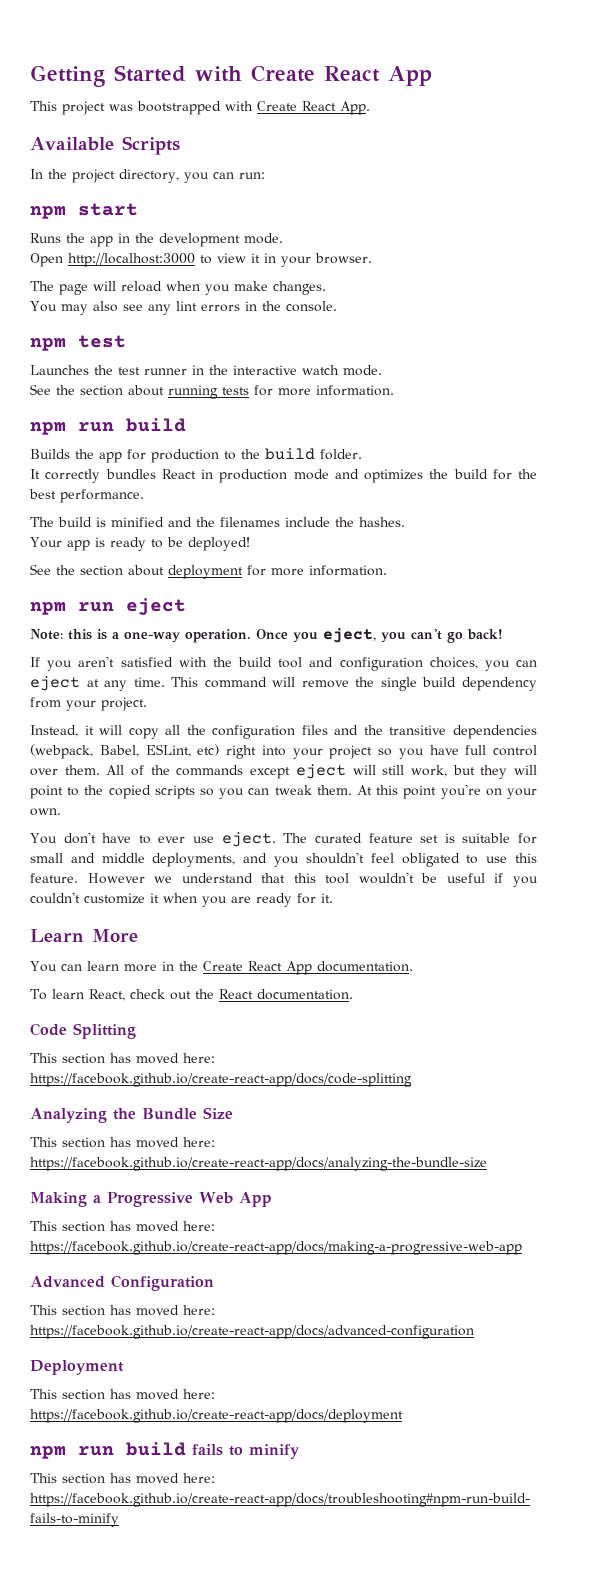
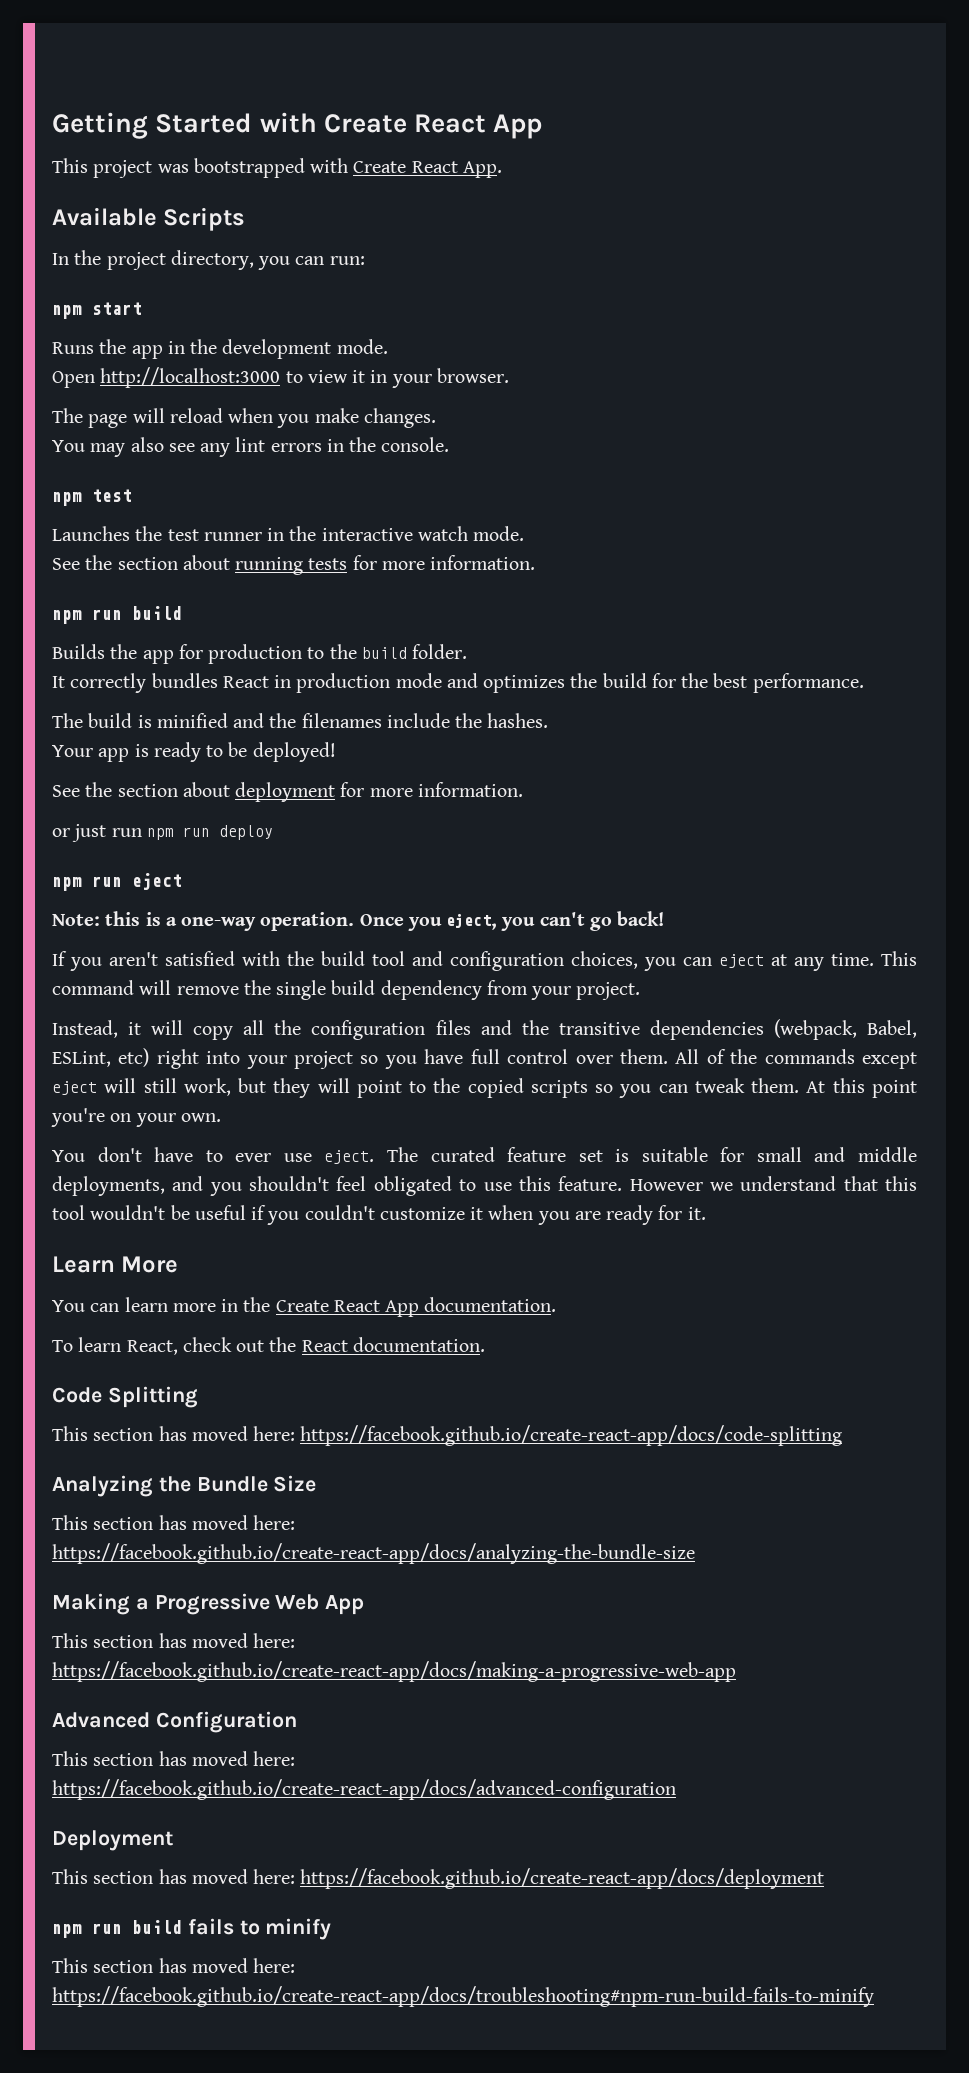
+ or just run npm run deploy

